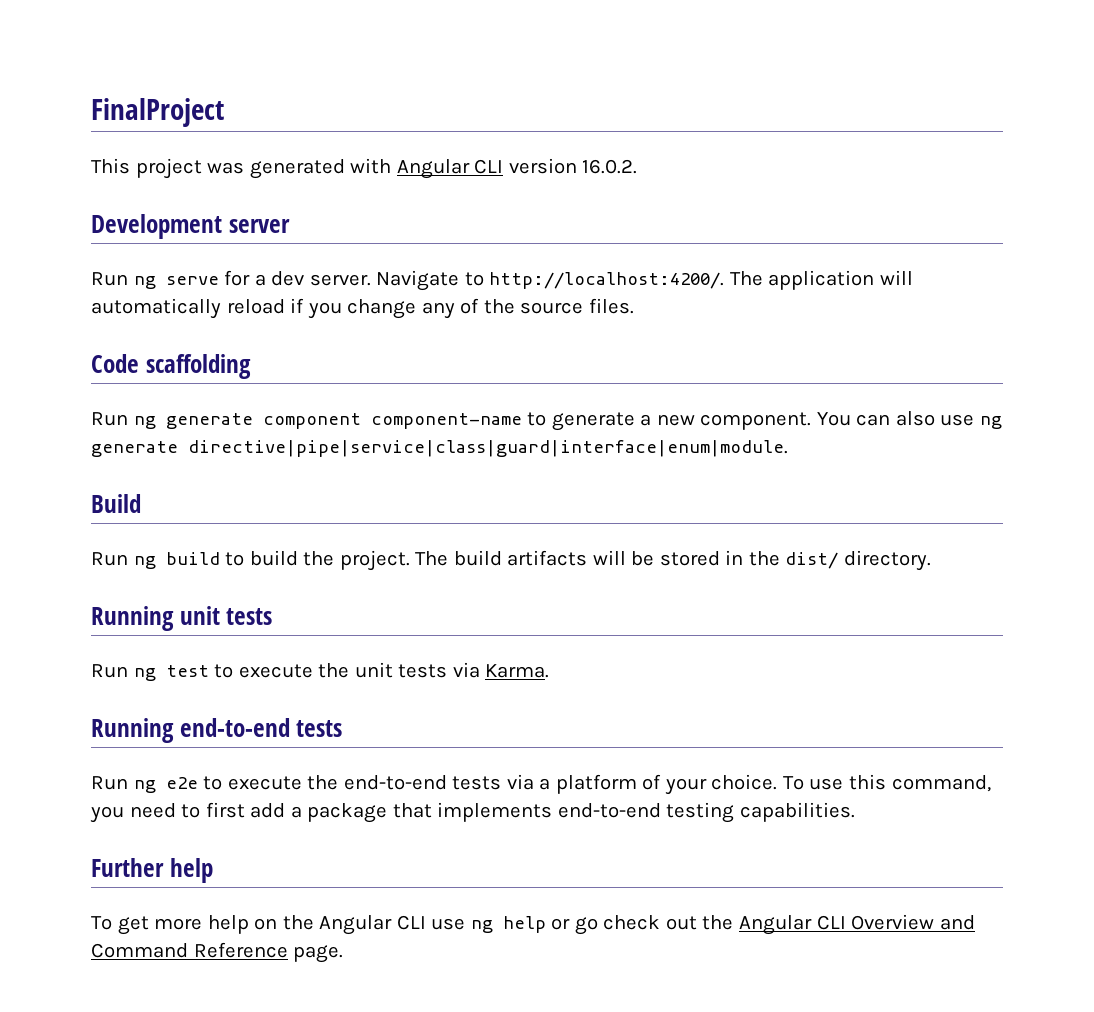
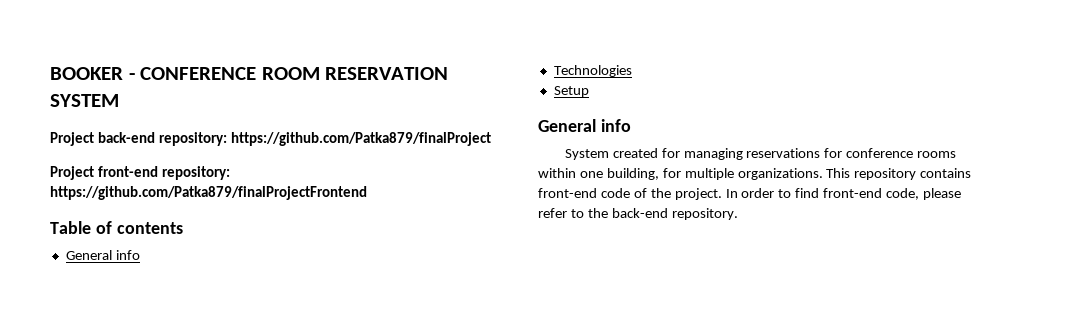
- FinalProject
- This project was generated with Angular CLI version 16.0.2.
- Development server
- Run ng serve for a dev server. Navigate to http://localhost:4200/. The application will automatically reload if you change any of the source files.
- Code scaffolding
- Run ng generate component component-name to generate a new component. You can also use ng generate directive|pipe|service|class|guard|interface|enum|module.
- Build
- Run ng build to build the project. The build artifacts will be stored in the dist/ directory.
- Running unit tests
- Run ng test to execute the unit tests via Karma.
- Running end-to-end tests
- Run ng e2e to execute the end-to-end tests via a platform of your choice. To use this command, you need to first add a package that implements end-to-end testing capabilities.
- Further help
- To get more help on the Angular CLI use ng help or go check out the Angular CLI Overview and Command Reference page.
+ BOOKER - CONFERENCE ROOM RESERVATION SYSTEM
+ Project back-end repository: https://github.com/Patka879/finalProject
+ Project front-end repository: https://github.com/Patka879/finalProjectFrontend
+ Table of contents
+ General info
+ Technologies
+ Setup
+ General info
+ System created for managing reservations for conference rooms within one building, for multiple organizations. This repository contains front-end code of the project. In order to find front-end code, please refer to the back-end repository.

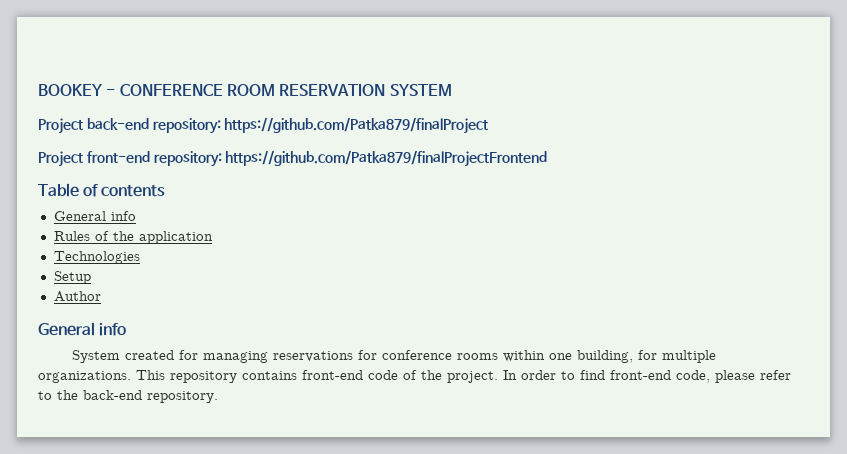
- BOOKER - CONFERENCE ROOM RESERVATION SYSTEM
+ BOOKEY - CONFERENCE ROOM RESERVATION SYSTEM
+ Rules of the application
+ Author

